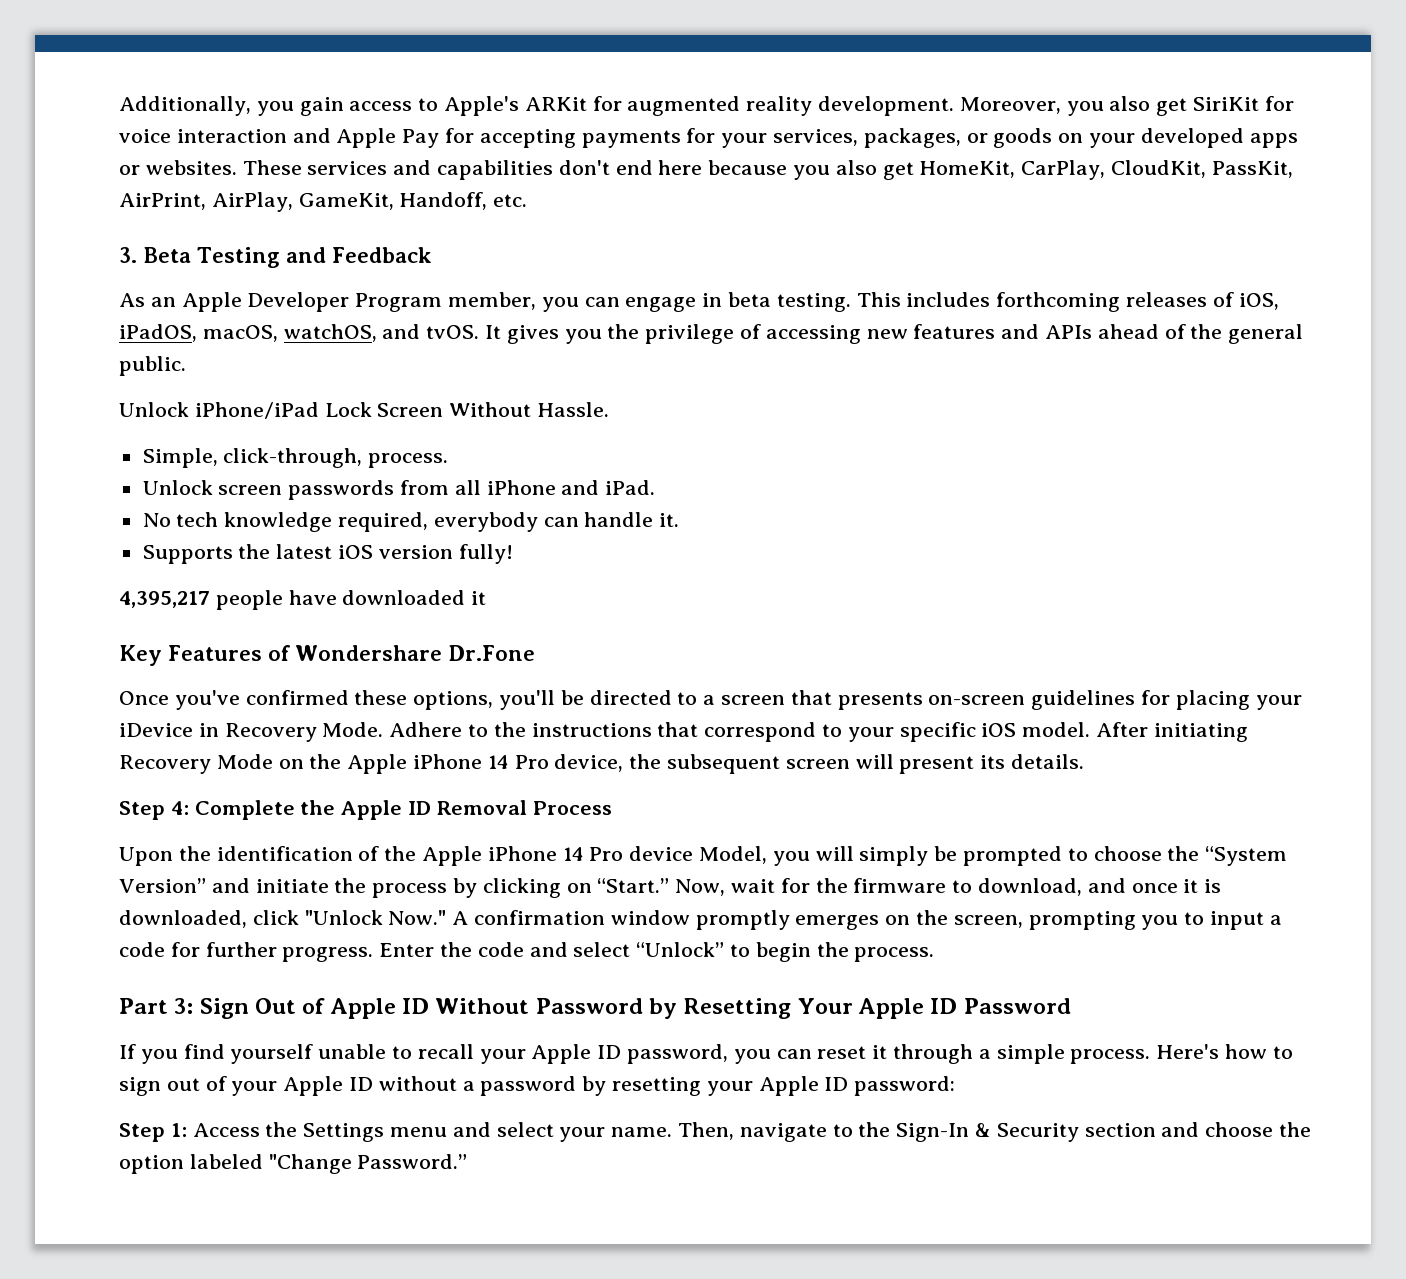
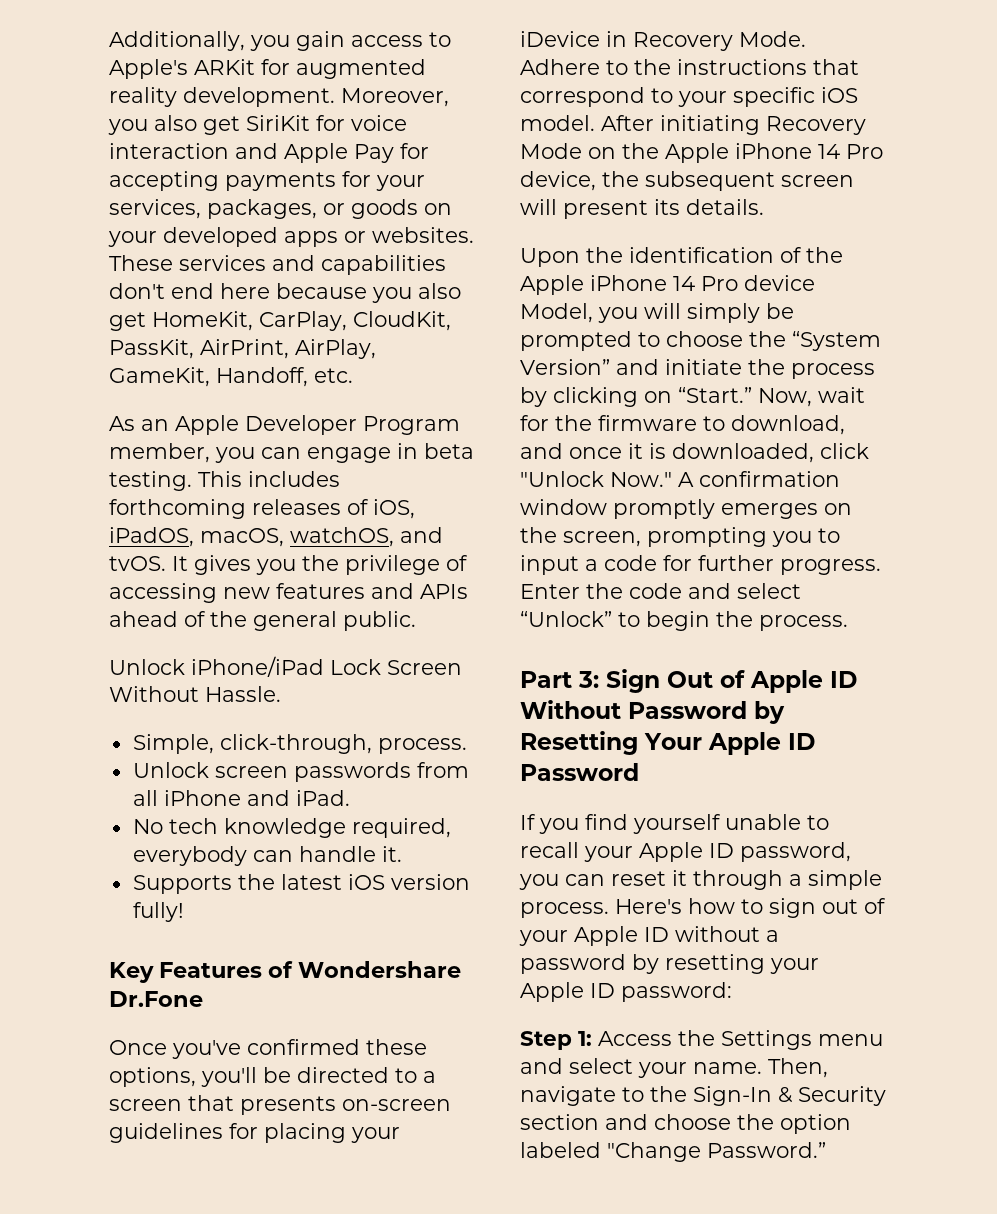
- 3. Beta Testing and Feedback
- 4,395,217 people have downloaded it
- Step 4: Complete the Apple ID Removal Process

